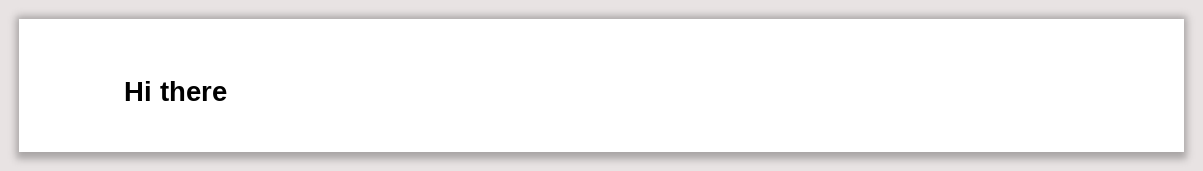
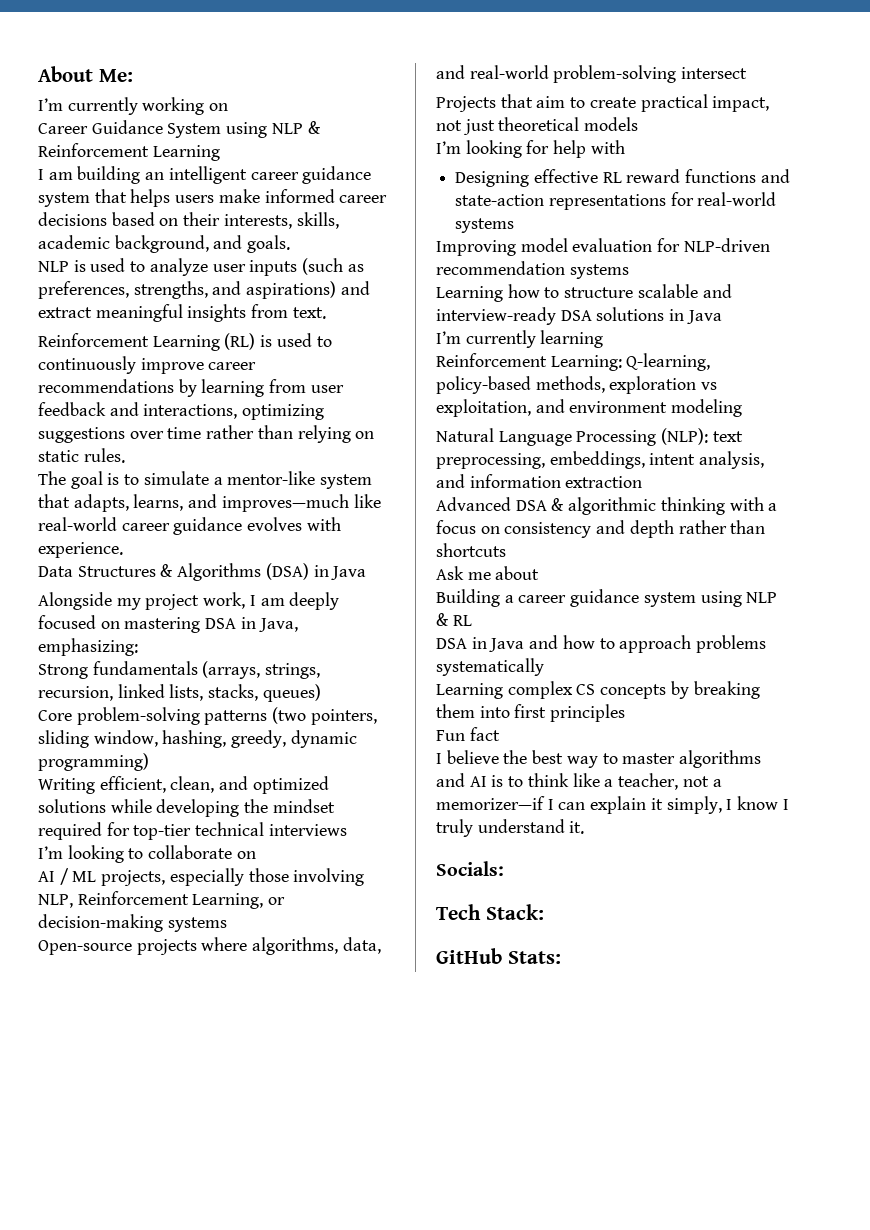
- Hi there
+ About Me:
+ I’m currently working on
+ Career Guidance System using NLP & Reinforcement Learning
+ I am building an intelligent career guidance system that helps users make informed career decisions based on their interests, skills, academic background, and goals.
+ NLP is used to analyze user inputs (such as preferences, strengths, and aspirations) and extract meaningful insights from text.
+ Reinforcement Learning (RL) is used to continuously improve career recommendations by learning from user feedback and interactions, optimizing suggestions over time rather than relying on static rules.
+ The goal is to simulate a mentor-like system that adapts, learns, and improves—much like real-world career guidance evolves with experience.
+ Data Structures & Algorithms (DSA) in Java
+ Alongside my project work, I am deeply focused on mastering DSA in Java, emphasizing:
+ Strong fundamentals (arrays, strings, recursion, linked lists, stacks, queues)
+ Core problem-solving patterns (two pointers, sliding window, hashing, greedy, dynamic programming)
+ Writing efficient, clean, and optimized solutions while developing the mindset required for top-tier technical interviews
+ I’m looking to collaborate on
+ AI / ML projects, especially those involving NLP, Reinforcement Learning, or decision-making systems
+ Open-source projects where algorithms, data, and real-world problem-solving intersect
+ Projects that aim to create practical impact, not just theoretical models
+ I’m looking for help with
+ Designing effective RL reward functions and state-action representations for real-world systems
+ Improving model evaluation for NLP-driven recommendation systems
+ Learning how to structure scalable and interview-ready DSA solutions in Java
+ I’m currently learning
+ Reinforcement Learning: Q-learning, policy-based methods, exploration vs exploitation, and environment modeling
+ Natural Language Processing (NLP): text preprocessing, embeddings, intent analysis, and information extraction
+ Advanced DSA & algorithmic thinking with a focus on consistency and depth rather than shortcuts
+ Ask me about
+ Building a career guidance system using NLP & RL
+ DSA in Java and how to approach problems systematically
+ Learning complex CS concepts by breaking them into first principles
+ Fun fact
+ I believe the best way to master algorithms and AI is to think like a teacher, not a memorizer—if I can explain it simply, I know I truly understand it.
+ Socials:
+ Tech Stack:
+ GitHub Stats:

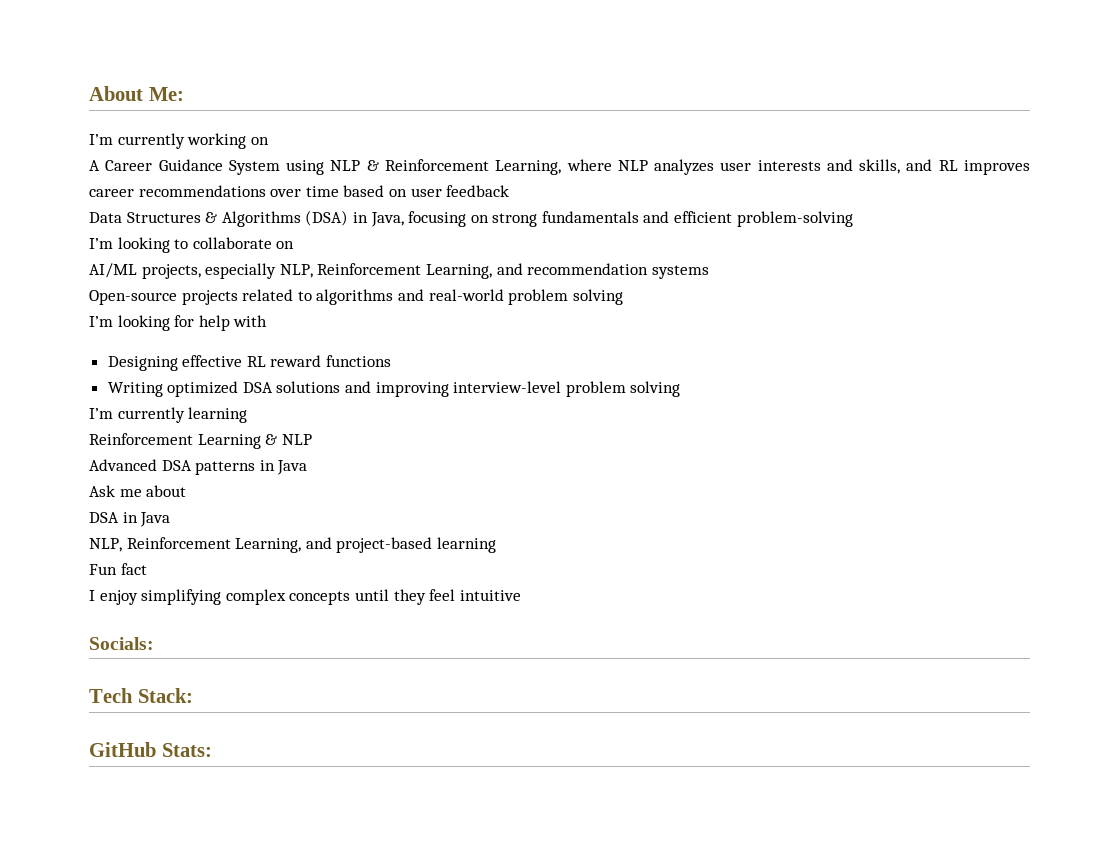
- Career Guidance System using NLP & Reinforcement Learning
- I am building an intelligent career guidance system that helps users make informed career decisions based on their interests, skills, academic background, and goals.
- NLP is used to analyze user inputs (such as preferences, strengths, and aspirations) and extract meaningful insights from text.
- Reinforcement Learning (RL) is used to continuously improve career recommendations by learning from user feedback and interactions, optimizing suggestions over time rather than relying on static rules.
- The goal is to simulate a mentor-like system that adapts, learns, and improves—much like real-world career guidance evolves with experience.
+ A Career Guidance System using NLP & Reinforcement Learning, where NLP analyzes user interests and skills, and RL improves career recommendations over time based on user feedback
- Data Structures & Algorithms (DSA) in Java
- Alongside my project work, I am deeply focused on mastering DSA in Java, emphasizing:
- Strong fundamentals (arrays, strings, recursion, linked lists, stacks, queues)
- Core problem-solving patterns (two pointers, sliding window, hashing, greedy, dynamic programming)
- Writing efficient, clean, and optimized solutions while developing the mindset required for top-tier technical interviews
+ Data Structures & Algorithms (DSA) in Java, focusing on strong fundamentals and efficient problem-solving
- AI / ML projects, especially those involving NLP, Reinforcement Learning, or decision-making systems
+ AI/ML projects, especially NLP, Reinforcement Learning, and recommendation systems
- Open-source projects where algorithms, data, and real-world problem-solving intersect
- Projects that aim to create practical impact, not just theoretical models
+ Open-source projects related to algorithms and real-world problem solving
- Designing effective RL reward functions and state-action representations for real-world systems
- Improving model evaluation for NLP-driven recommendation systems
- Learning how to structure scalable and interview-ready DSA solutions in Java
+ Designing effective RL reward functions
+ Writing optimized DSA solutions and improving interview-level problem solving
  I’m currently learning
- Reinforcement Learning: Q-learning, policy-based methods, exploration vs exploitation, and environment modeling
- Natural Language Processing (NLP): text preprocessing, embeddings, intent analysis, and information extraction
- Advanced DSA & algorithmic thinking with a focus on consistency and depth rather than shortcuts
+ Reinforcement Learning & NLP
+ Advanced DSA patterns in Java
  Ask me about
- Building a career guidance system using NLP & RL
- DSA in Java and how to approach problems systematically
- Learning complex CS concepts by breaking them into first principles
+ DSA in Java
+ NLP, Reinforcement Learning, and project-based learning
  Fun fact
- I believe the best way to master algorithms and AI is to think like a teacher, not a memorizer—if I can explain it simply, I know I truly understand it.
+ I enjoy simplifying complex concepts until they feel intuitive

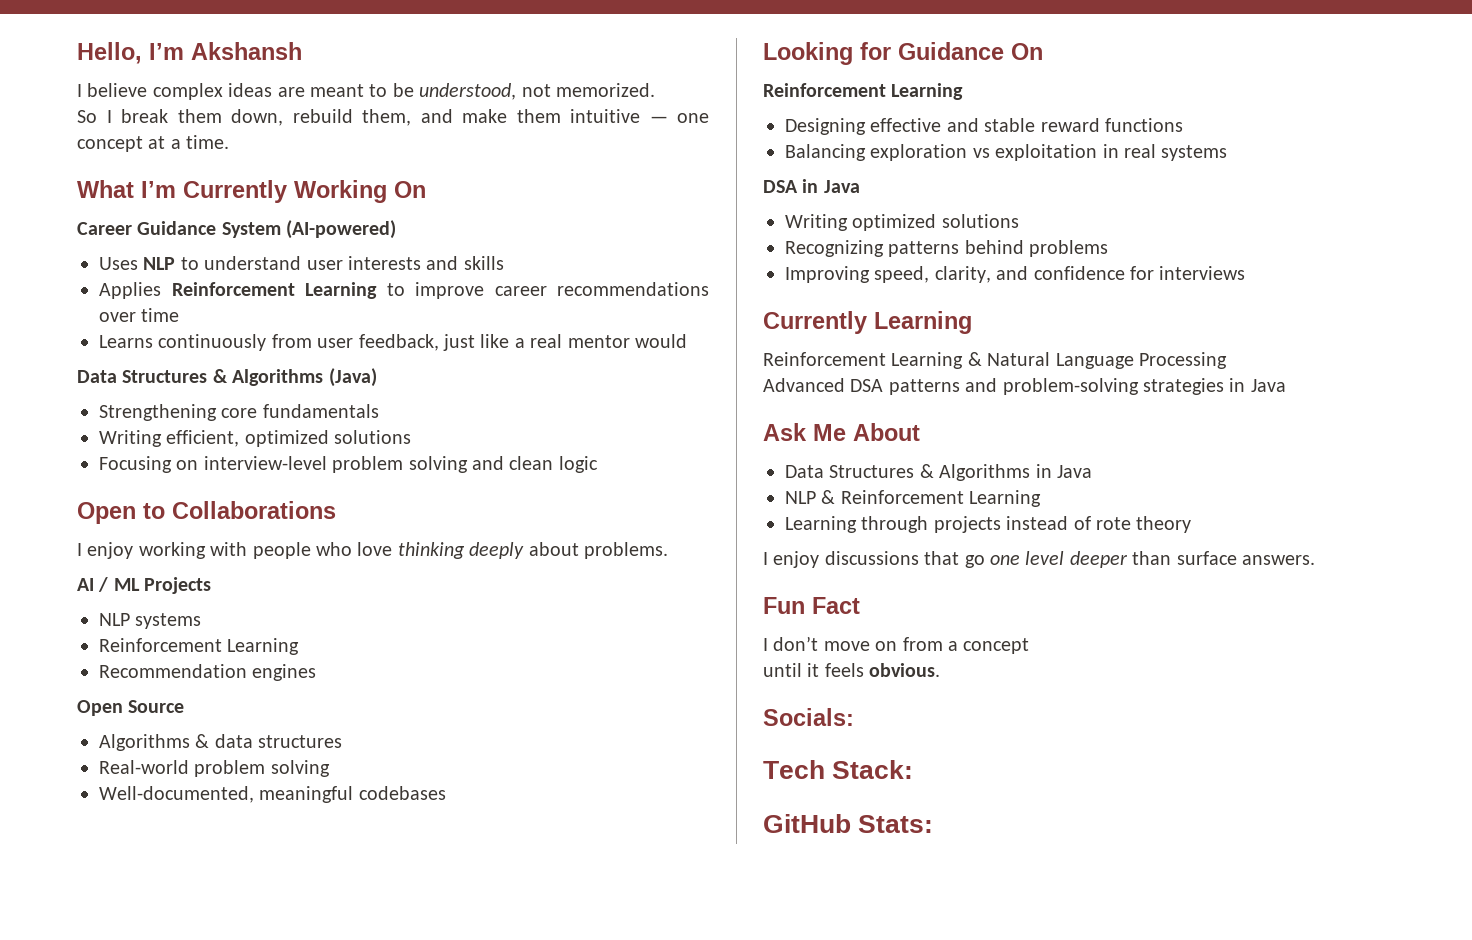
- About Me:
- I’m currently working on
- A Career Guidance System using NLP & Reinforcement Learning, where NLP analyzes user interests and skills, and RL improves career recommendations over time based on user feedback
- Data Structures & Algorithms (DSA) in Java, focusing on strong fundamentals and efficient problem-solving
- I’m looking to collaborate on
- AI/ML projects, especially NLP, Reinforcement Learning, and recommendation systems
- Open-source projects related to algorithms and real-world problem solving
- I’m looking for help with
+ Hello, I’m Akshansh
+ I believe complex ideas are meant to be understood, not memorized.
+ So I break them down, rebuild them, and make them intuitive — one concept at a time.
+ What I’m Currently Working On
+ Career Guidance System (AI-powered)
+ Uses NLP to understand user interests and skills
+ Applies Reinforcement Learning to improve career recommendations over time
+ Learns continuously from user feedback, just like a real mentor would
+ Data Structures & Algorithms (Java)
+ Strengthening core fundamentals
+ Writing efficient, optimized solutions
+ Focusing on interview-level problem solving and clean logic
+ Open to Collaborations
+ I enjoy working with people who love thinking deeply about problems.
+ AI / ML Projects
+ NLP systems
+ Reinforcement Learning
+ Recommendation engines
+ Open Source
+ Algorithms & data structures
+ Real-world problem solving
+ Well-documented, meaningful codebases
+ Looking for Guidance On
+ Reinforcement Learning
- Designing effective RL reward functions
+ Designing effective and stable reward functions
- Writing optimized DSA solutions and improving interview-level problem solving
- I’m currently learning
- Reinforcement Learning & NLP
- Advanced DSA patterns in Java
- Ask me about
+ Balancing exploration vs exploitation in real systems
  DSA in Java
- NLP, Reinforcement Learning, and project-based learning
- Fun fact
- I enjoy simplifying complex concepts until they feel intuitive
+ Writing optimized solutions
+ Recognizing patterns behind problems
+ Improving speed, clarity, and confidence for interviews
+ Currently Learning
+ Reinforcement Learning & Natural Language Processing
+ Advanced DSA patterns and problem-solving strategies in Java
+ Ask Me About
+ Data Structures & Algorithms in Java
+ NLP & Reinforcement Learning
+ Learning through projects instead of rote theory
+ I enjoy discussions that go one level deeper than surface answers.
+ Fun Fact
+ I don’t move on from a concept
+ until it feels obvious.

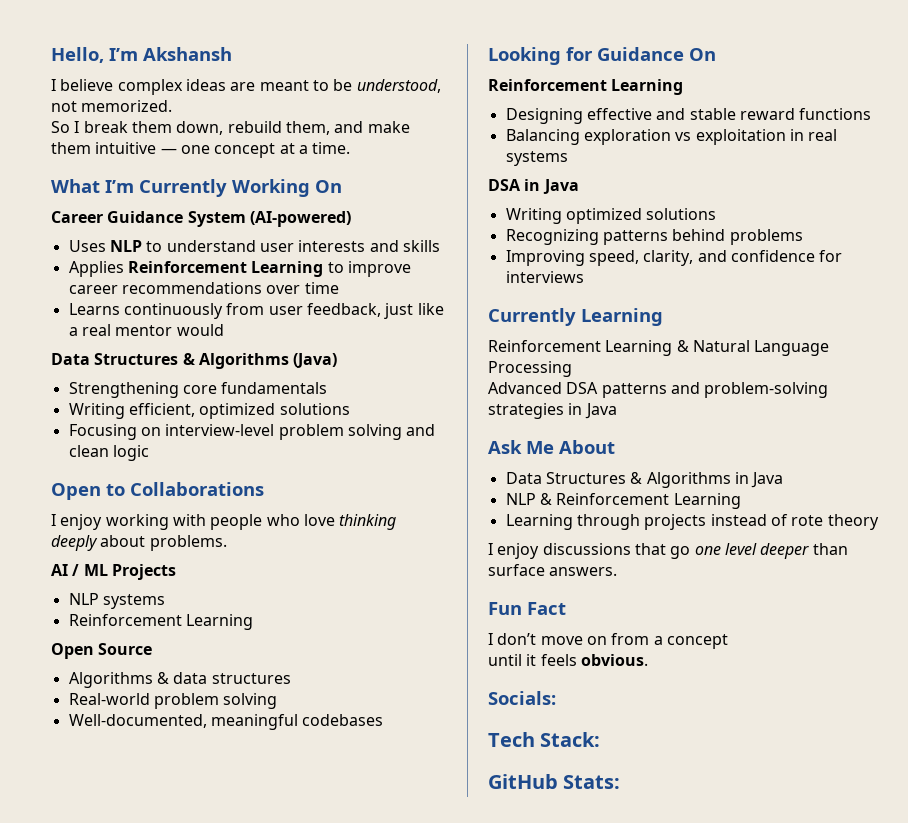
- Recommendation engines

